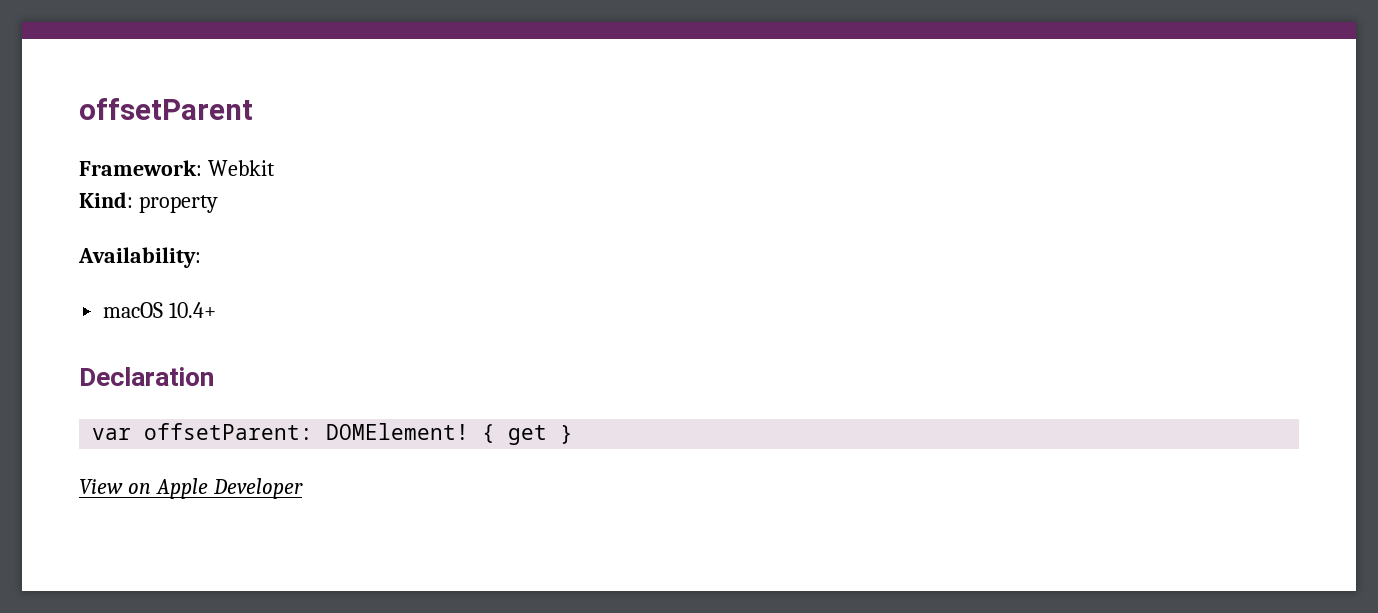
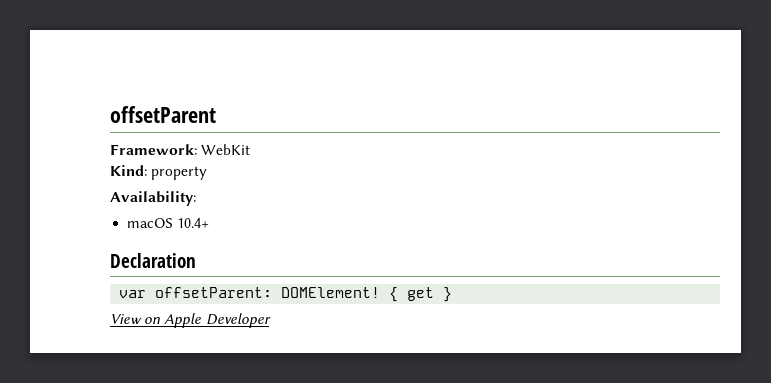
- Framework: Webkit
+ Framework: WebKit

